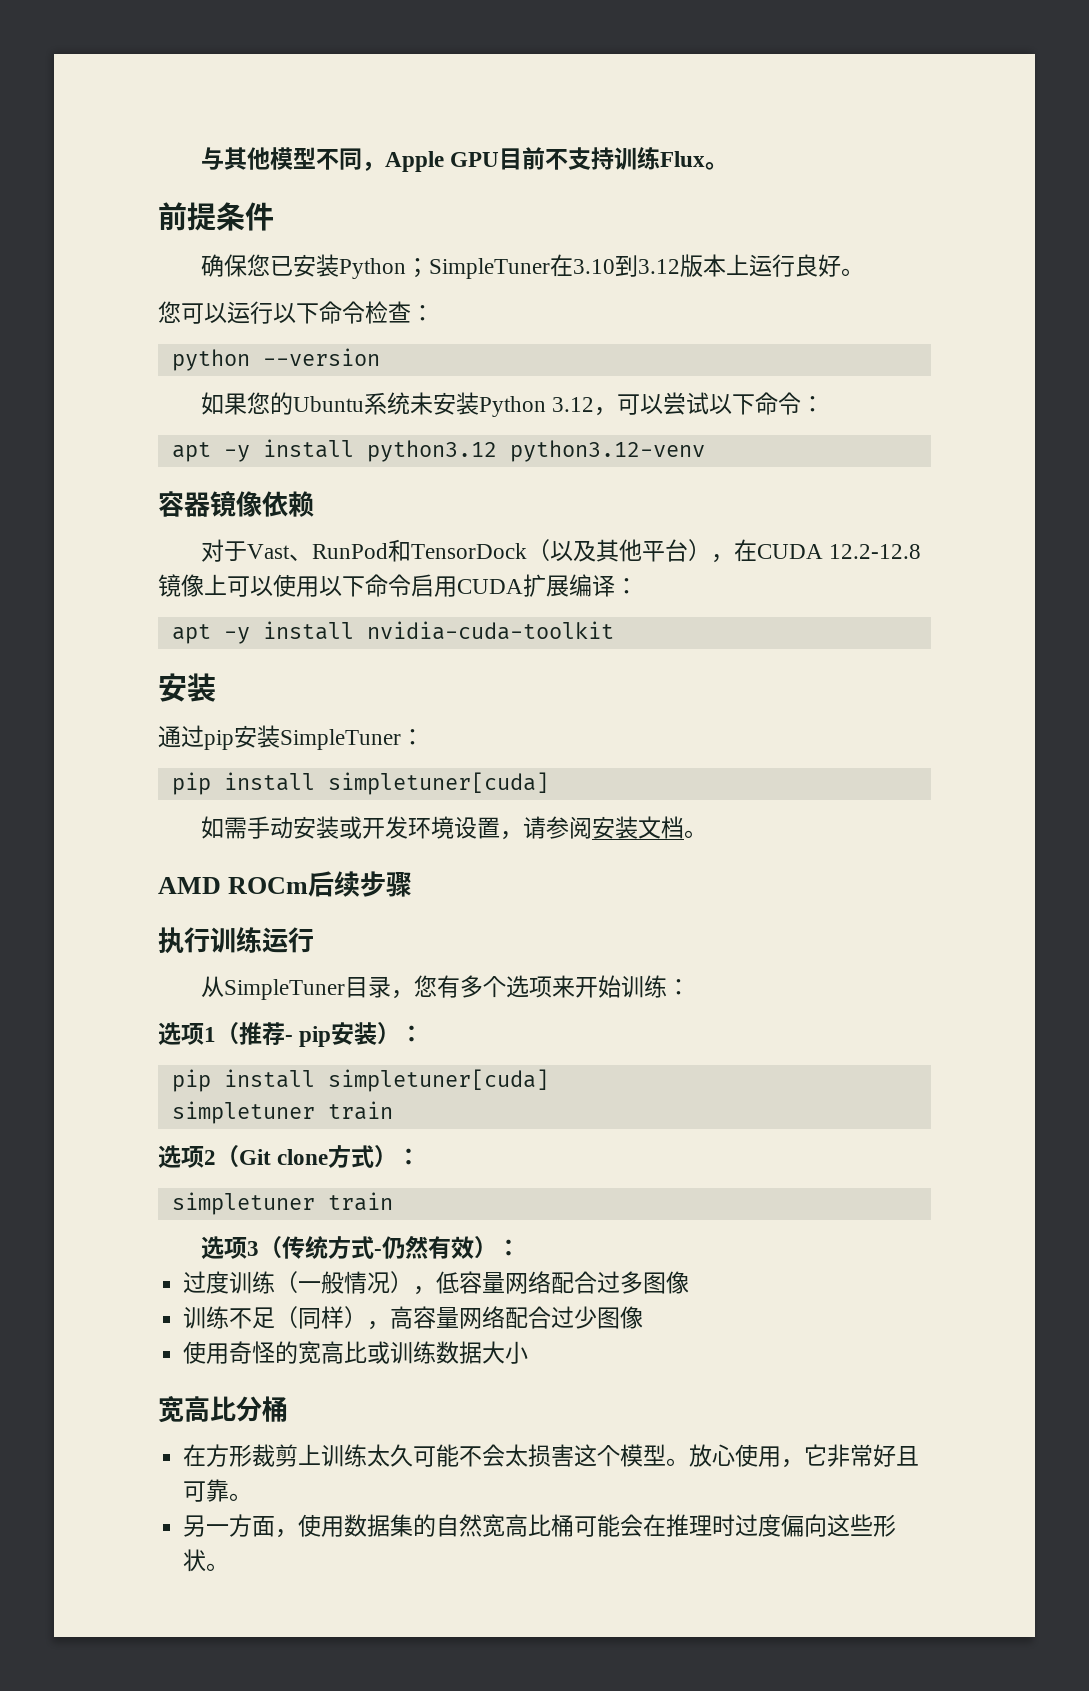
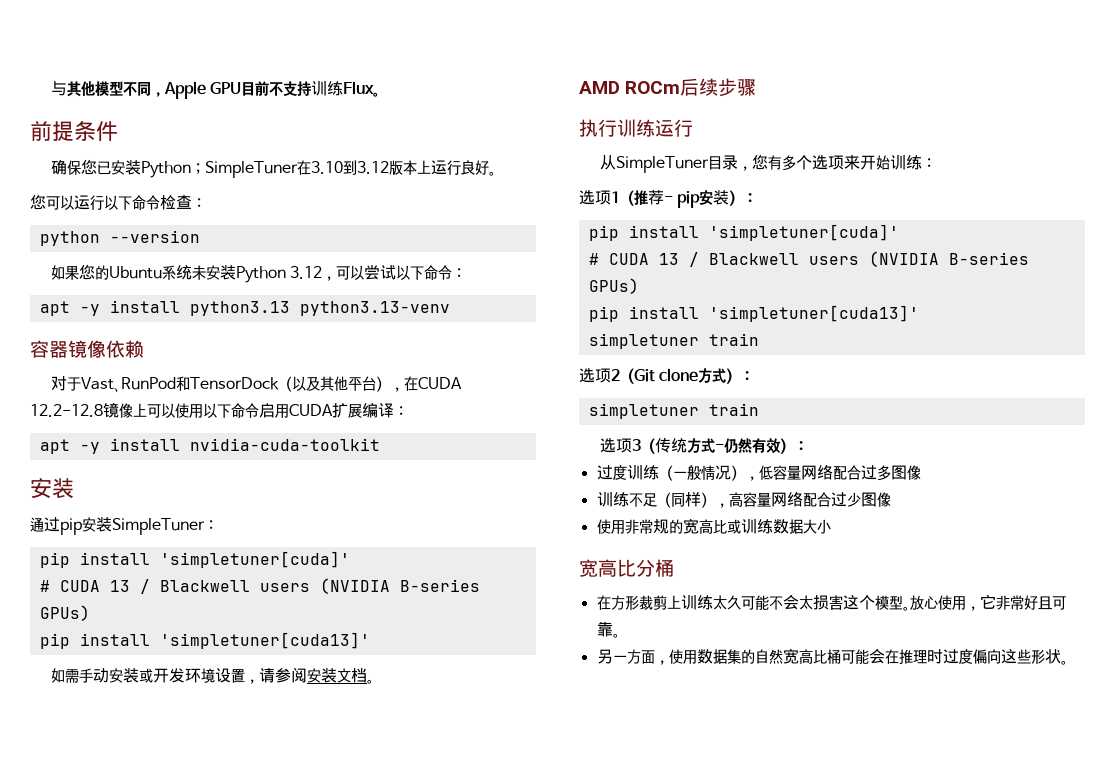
- apt -y install python3.12 python3.12-venv
+ apt -y install python3.13 python3.13-venv
  通过pip安装SimpleTuner：
- pip install simpletuner[cuda]
+ pip install 'simpletuner[cuda]'
+ # CUDA 13 / Blackwell users (NVIDIA B-series GPUs)
+ pip install 'simpletuner[cuda13]'
  选项1（推荐- pip安装）：
- pip install simpletuner[cuda]
+ pip install 'simpletuner[cuda]'
+ # CUDA 13 / Blackwell users (NVIDIA B-series GPUs)
+ pip install 'simpletuner[cuda13]'
- 使用奇怪的宽高比或训练数据大小
+ 使用非常规的宽高比或训练数据大小

